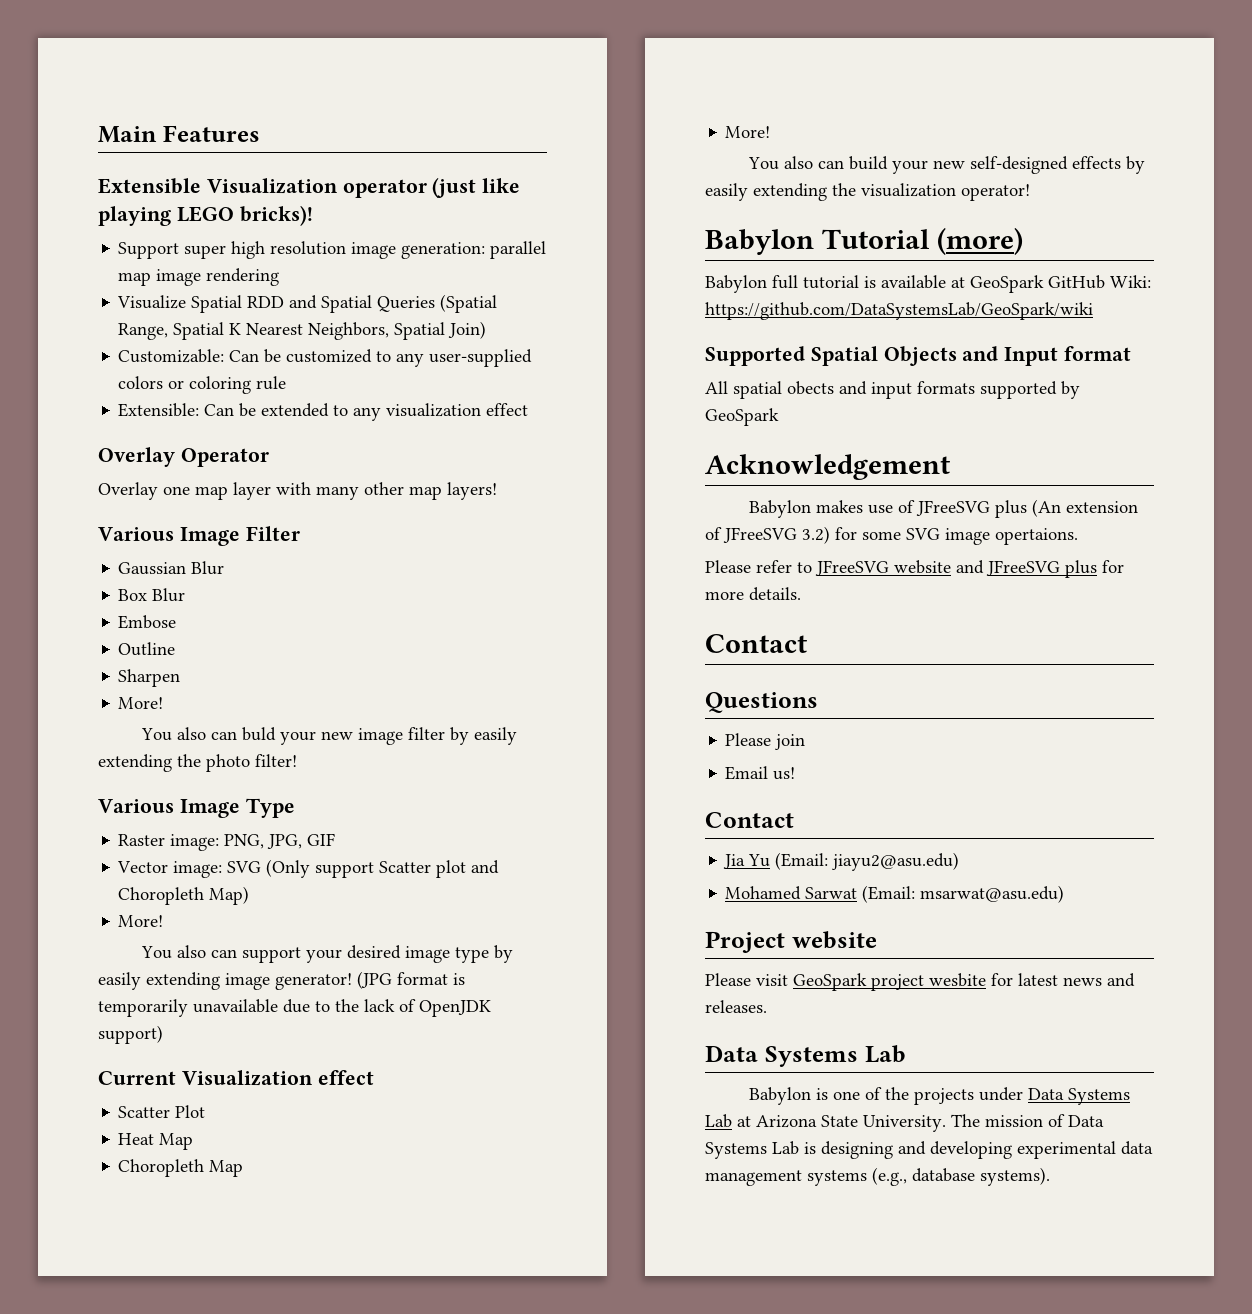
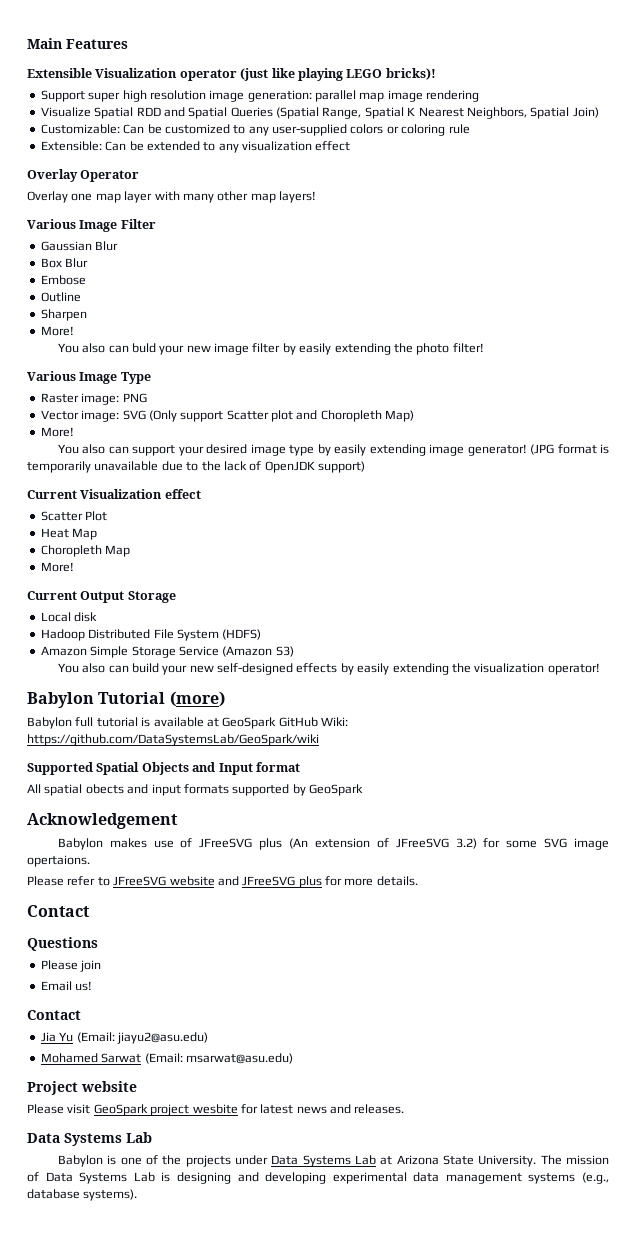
- Raster image: PNG, JPG, GIF
+ Raster image: PNG
+ Current Output Storage
+ Local disk
+ Hadoop Distributed File System (HDFS)
+ Amazon Simple Storage Service (Amazon S3)

